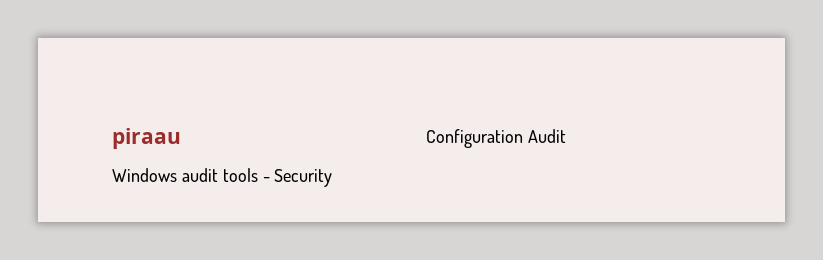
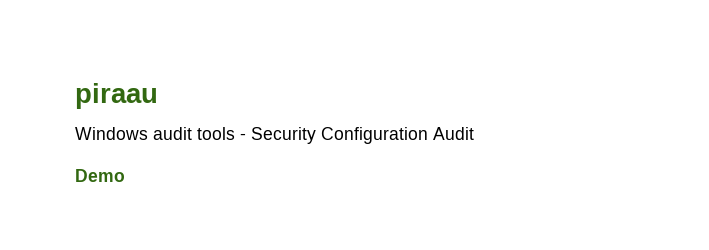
+ Demo

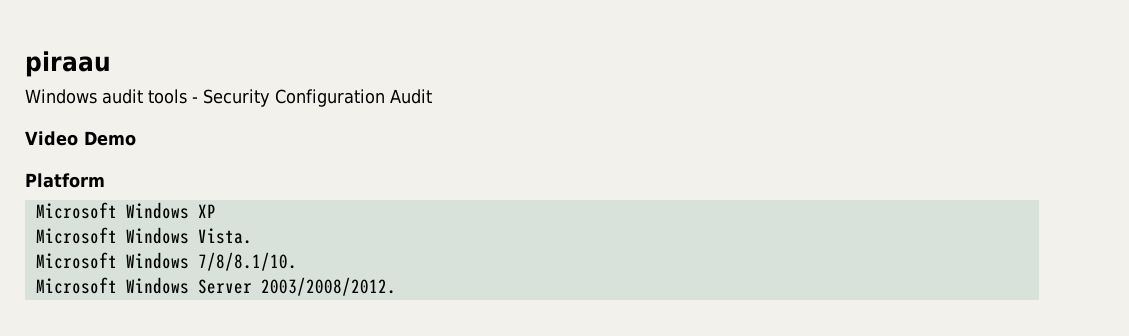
- Demo
+ Video Demo
+ Platform
+ Microsoft Windows XP
+ Microsoft Windows Vista.
+ Microsoft Windows 7/8/8.1/10.
+ Microsoft Windows Server 2003/2008/2012.

